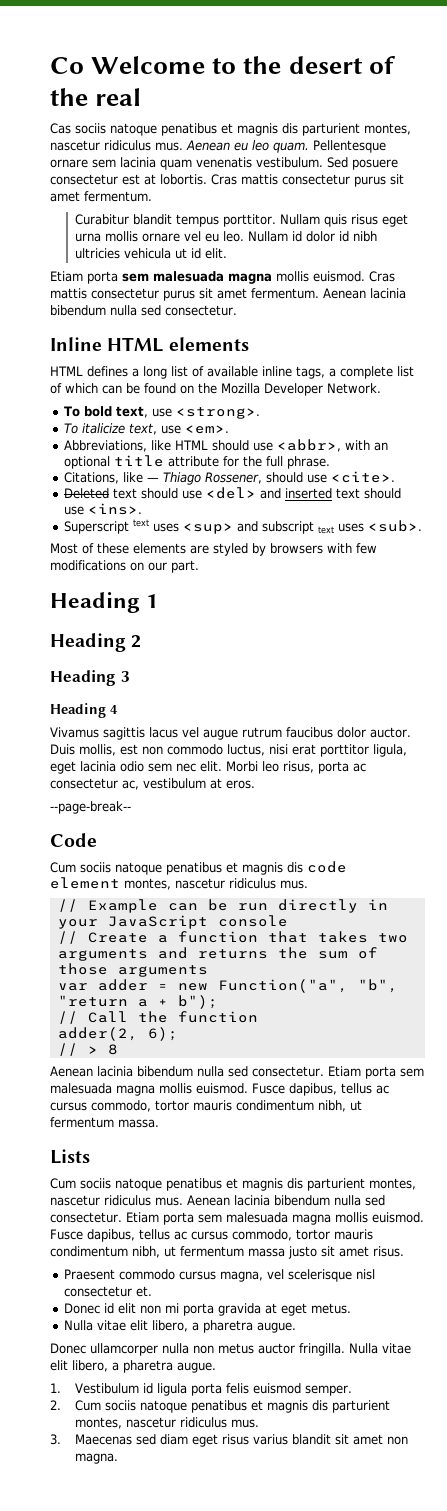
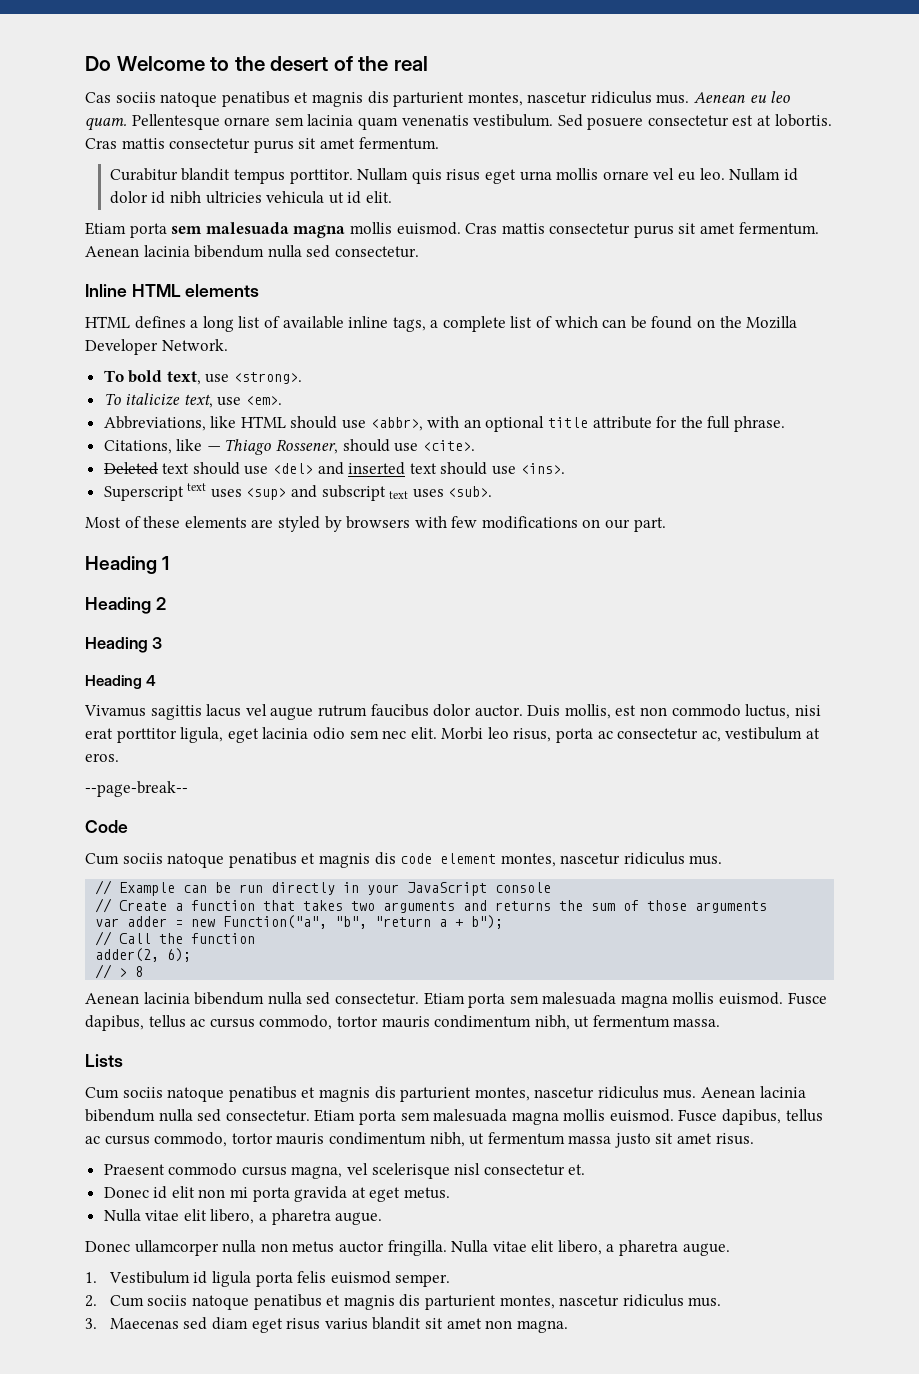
- Co Welcome to the desert of the real
+ Do Welcome to the desert of the real

